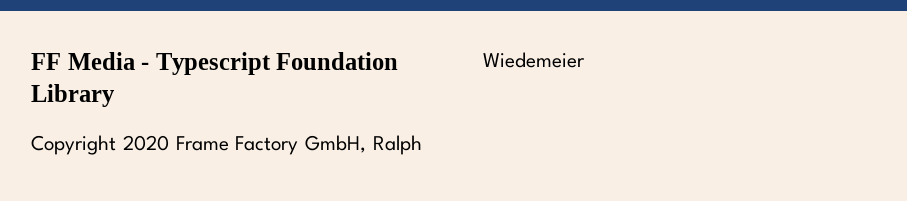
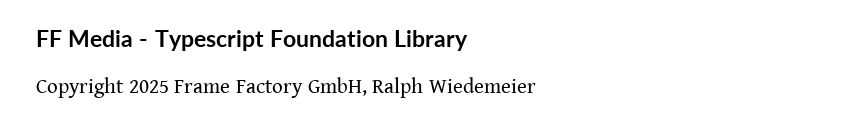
- Copyright 2020 Frame Factory GmbH, Ralph Wiedemeier
+ Copyright 2025 Frame Factory GmbH, Ralph Wiedemeier

